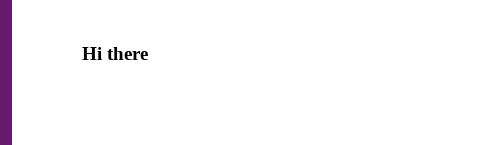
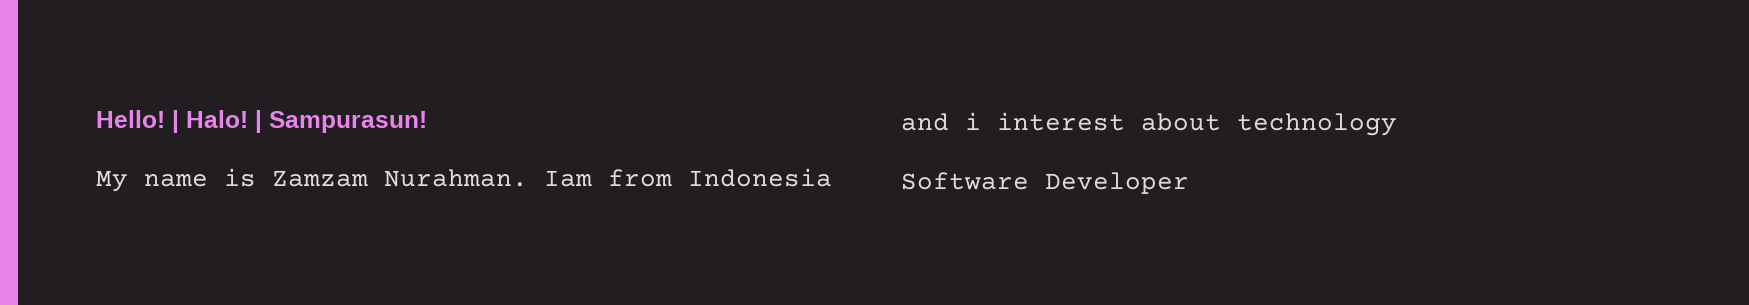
- Hi there
+ Hello! | Halo! | Sampurasun!
+ My name is Zamzam Nurahman. Iam from Indonesia and i interest about technology
+ Software Developer

